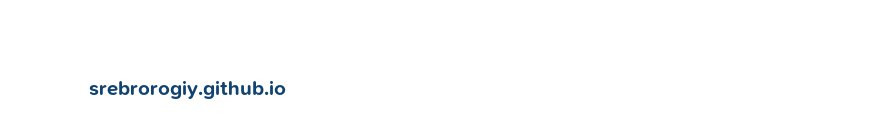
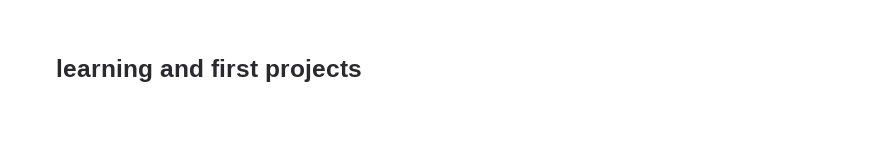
- srebrorogiy.github.io
+ learning and first projects

